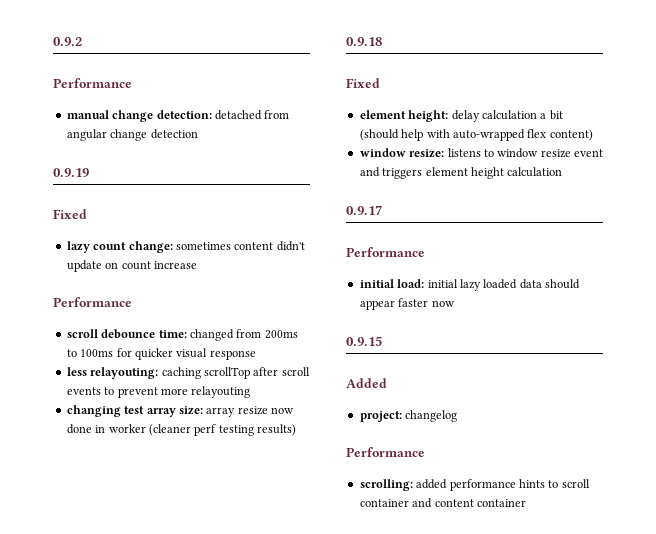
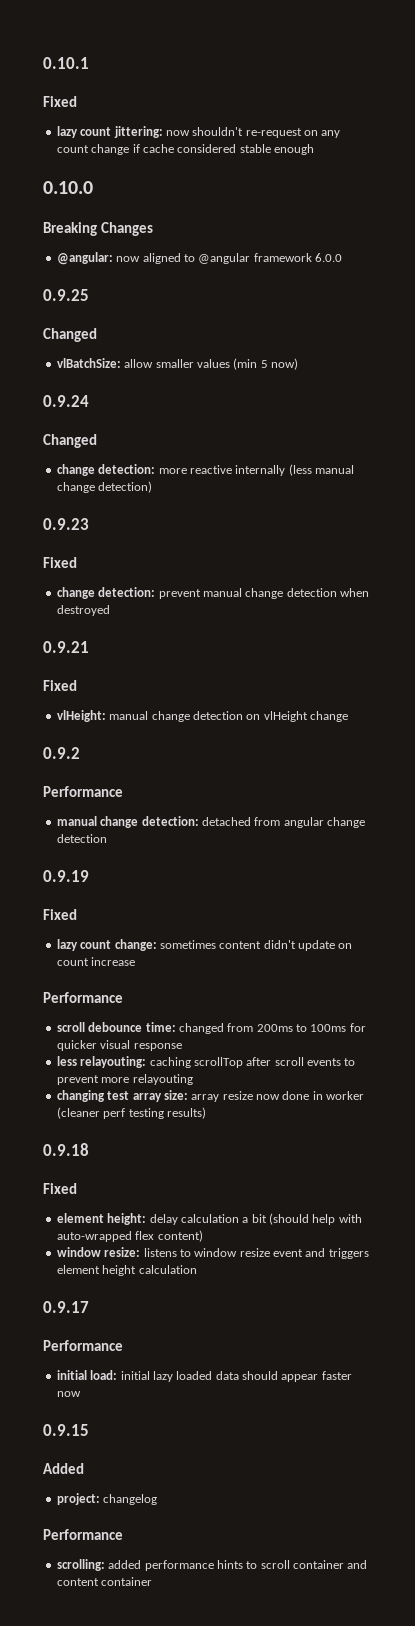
+ 0.10.1
+ Fixed
+ lazy count jittering: now shouldn't re-request on any count change if cache considered stable enough
+ 0.10.0
+ Breaking Changes
+ @angular: now aligned to @angular framework 6.0.0
+ 0.9.25
+ Changed
+ vlBatchSize: allow smaller values (min 5 now)
+ 0.9.24
+ Changed
+ change detection: more reactive internally (less manual change detection)
+ 0.9.23
+ Fixed
+ change detection: prevent manual change detection when destroyed
+ 0.9.21
+ Fixed
+ vlHeight: manual change detection on vlHeight change

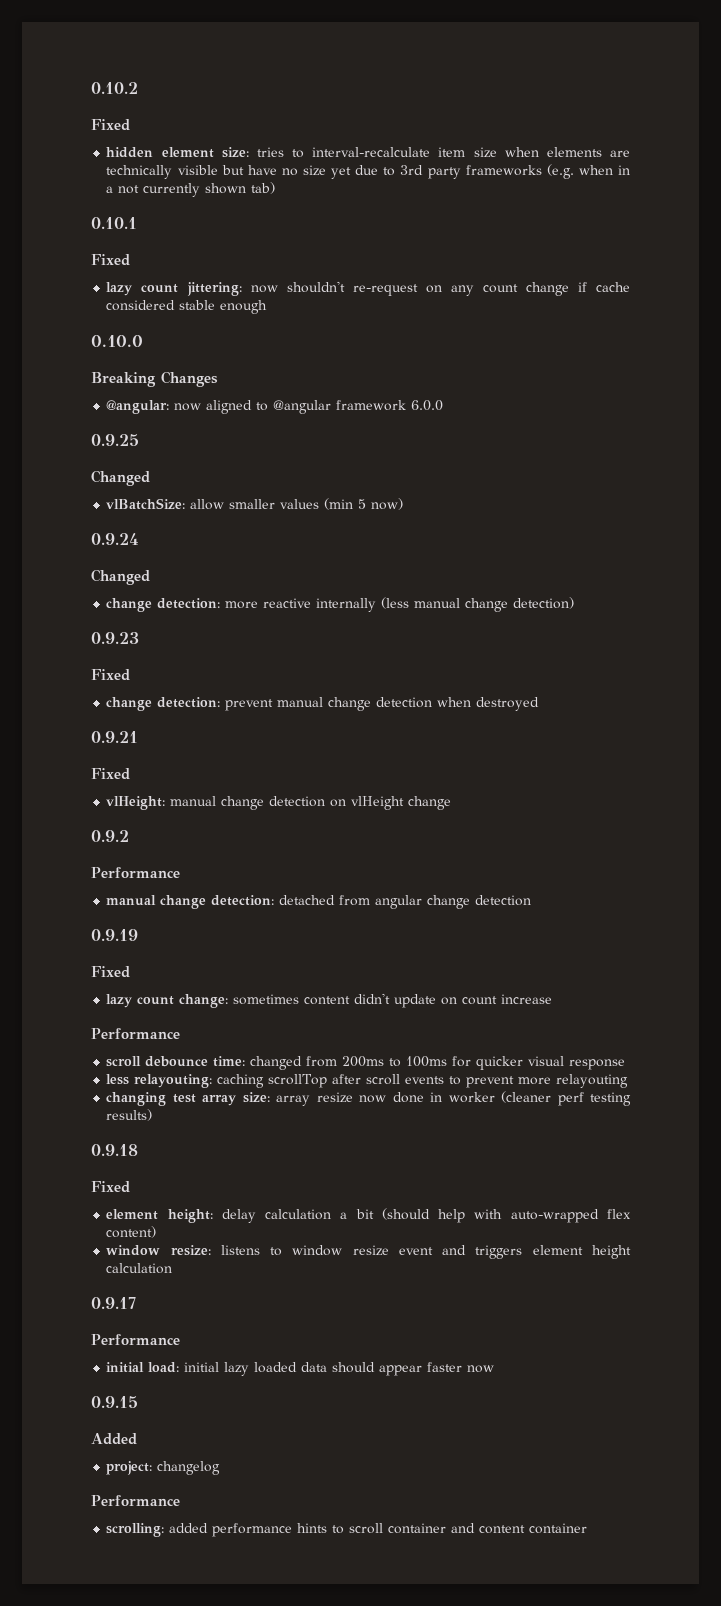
+ 0.10.2
+ Fixed
+ hidden element size: tries to interval-recalculate item size when elements are technically visible but have no size yet due to 3rd party frameworks (e.g. when in a not currently shown tab)

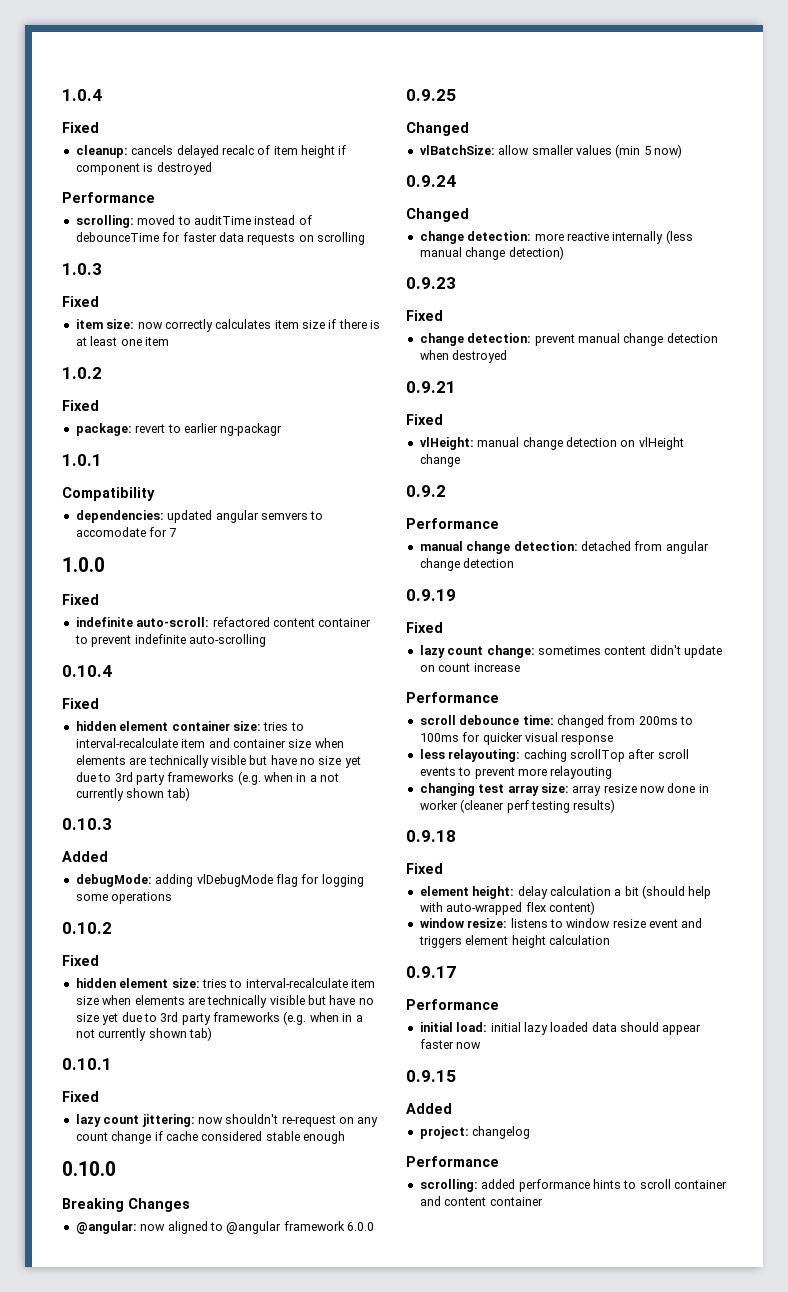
+ 1.0.4
+ Fixed
+ cleanup: cancels delayed recalc of item height if component is destroyed
+ Performance
+ scrolling: moved to auditTime instead of debounceTime for faster data requests on scrolling
+ 1.0.3
+ Fixed
+ item size: now correctly calculates item size if there is at least one item
+ 1.0.2
+ Fixed
+ package: revert to earlier ng-packagr
+ 1.0.1
+ Compatibility
+ dependencies: updated angular semvers to accomodate for 7
+ 1.0.0
+ Fixed
+ indefinite auto-scroll: refactored content container to prevent indefinite auto-scrolling
+ 0.10.4
+ Fixed
+ hidden element container size: tries to interval-recalculate item and container size when elements are technically visible but have no size yet due to 3rd party frameworks (e.g. when in a not currently shown tab)
+ 0.10.3
+ Added
+ debugMode: adding vlDebugMode flag for logging some operations

